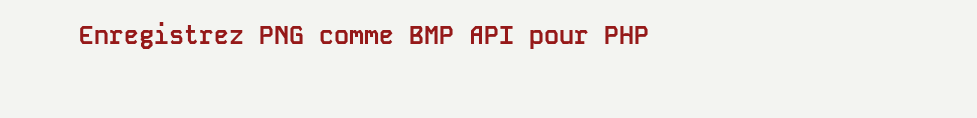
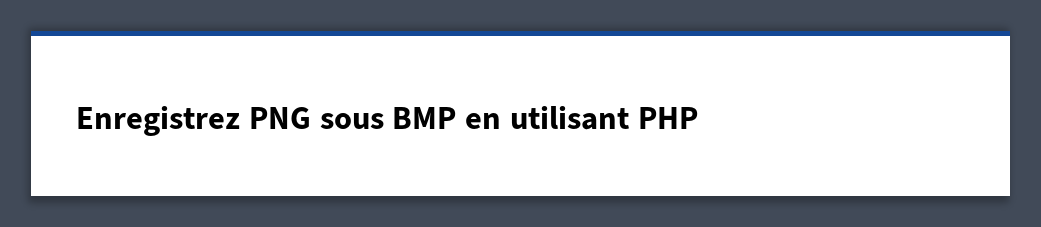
- Enregistrez PNG comme BMP API pour PHP
+ Enregistrez PNG sous BMP en utilisant PHP

